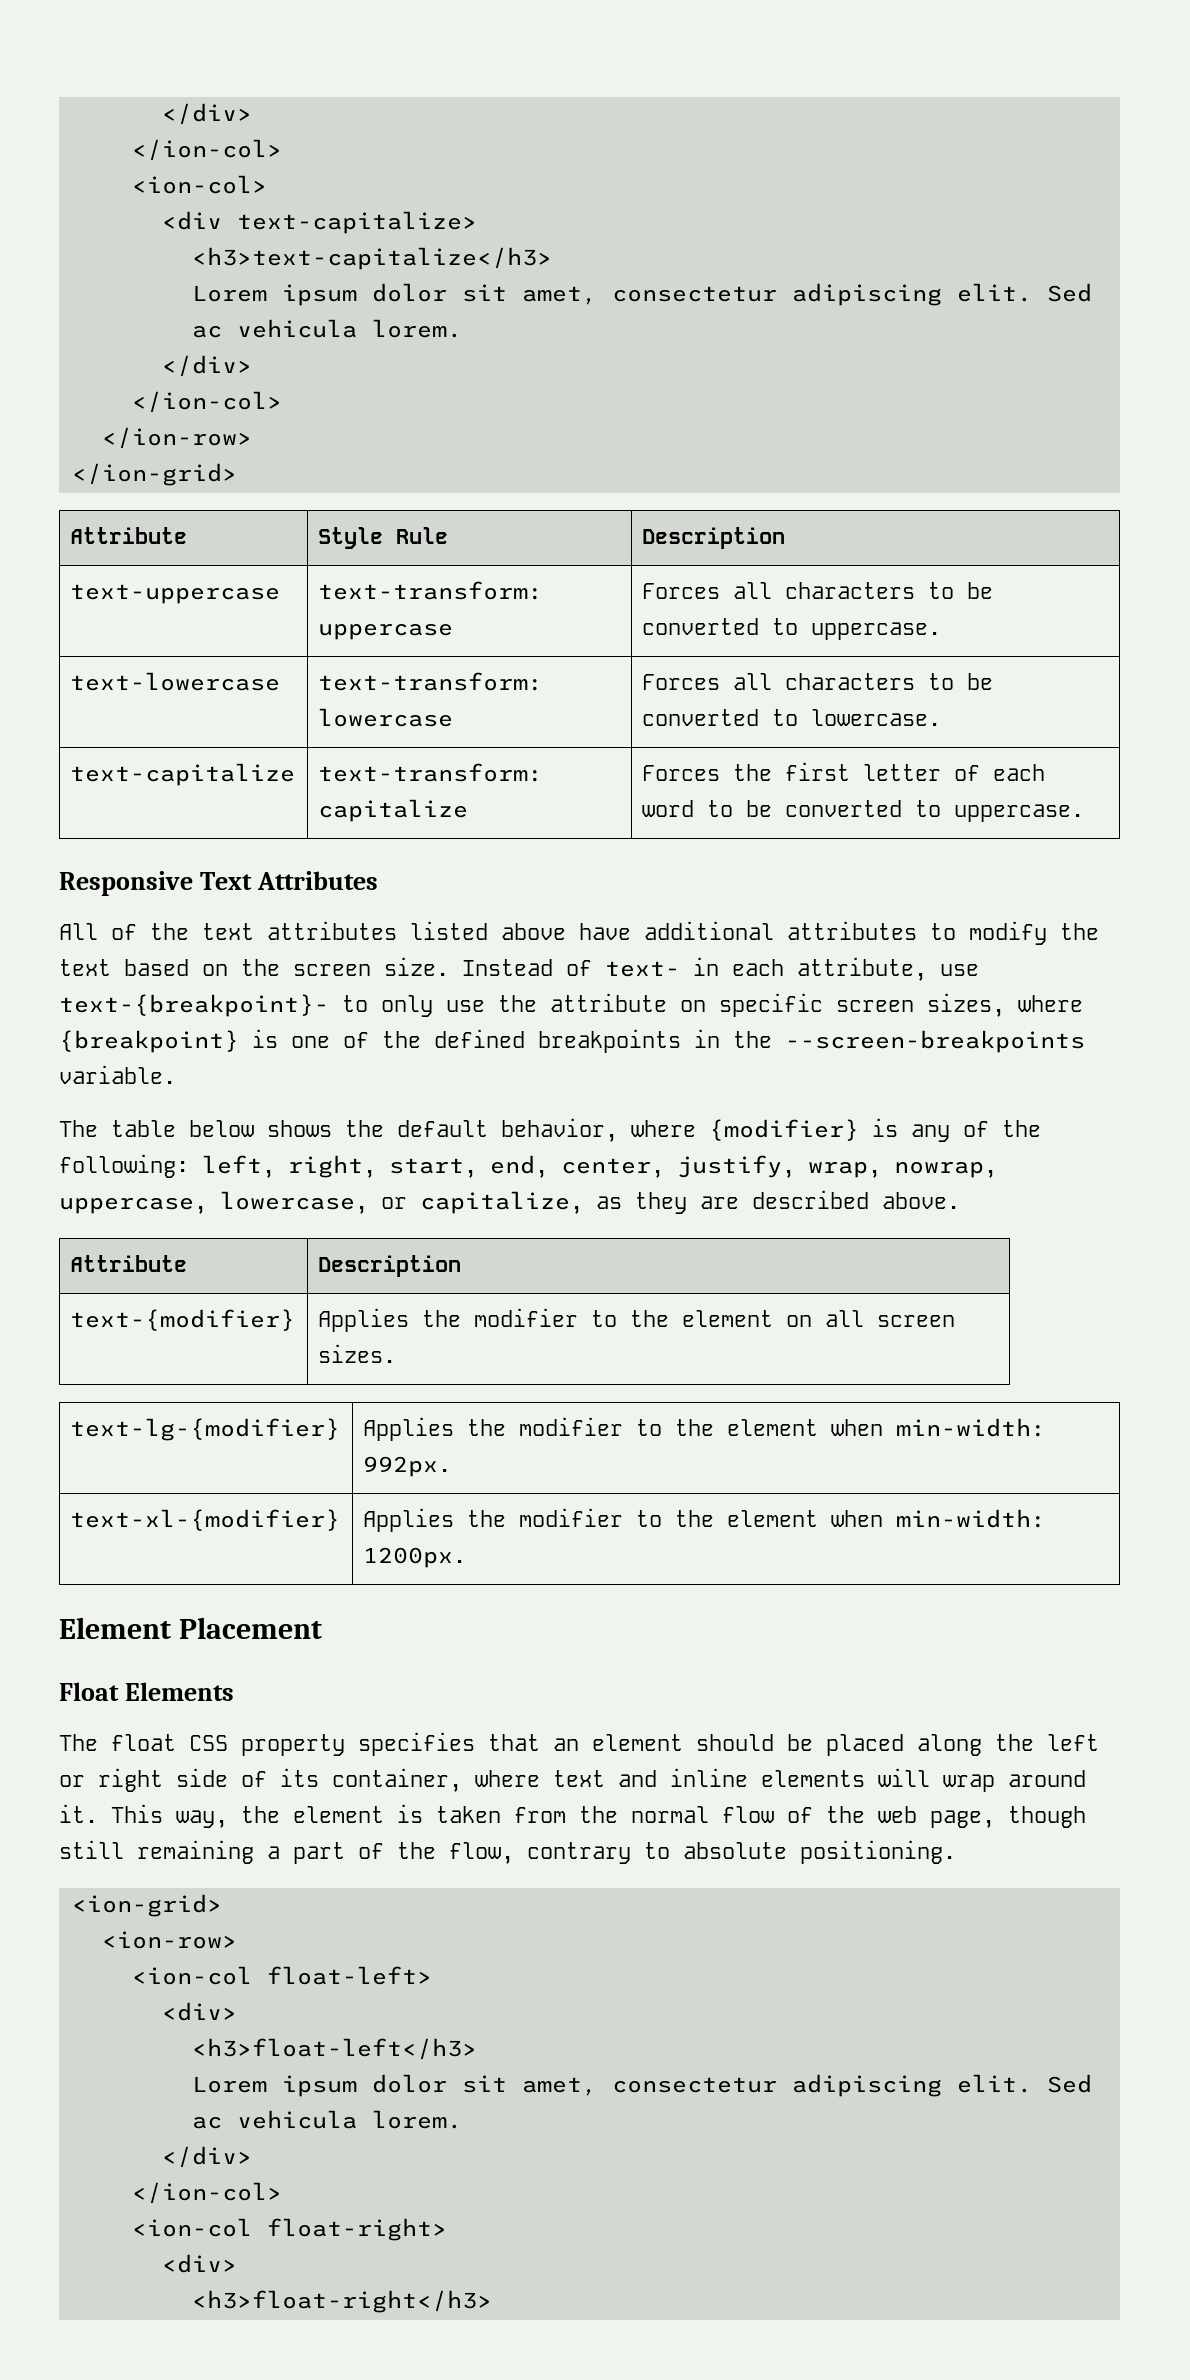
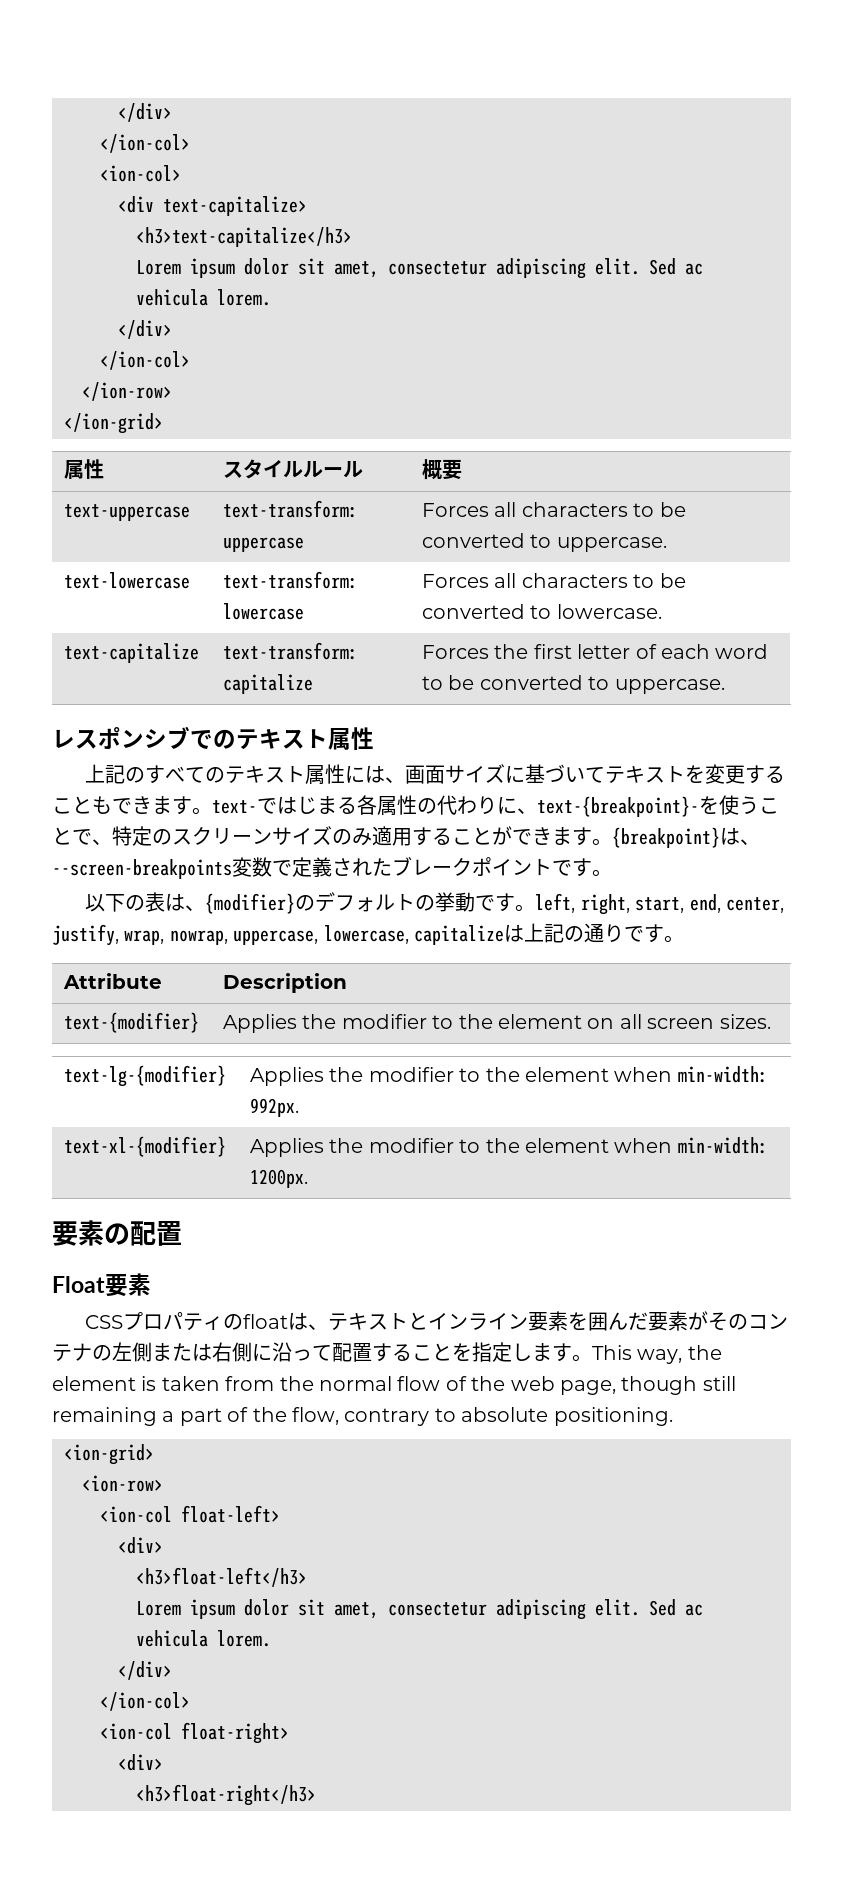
- Attribute | Style Rule | Description
+ 属性 | スタイルルール | 概要
- Responsive Text Attributes
- All of the text attributes listed above have additional attributes to modify the text based on the screen size. Instead of text- in each attribute, use text-{breakpoint}- to only use the attribute on specific screen sizes, where {breakpoint} is one of the defined breakpoints in the --screen-breakpoints variable.
- The table below shows the default behavior, where {modifier} is any of the following: left, right, start, end, center, justify, wrap, nowrap, uppercase, lowercase, or capitalize, as they are described above.
+ レスポンシブでのテキスト属性
+ 上記のすべてのテキスト属性には、画面サイズに基づいてテキストを変更することもできます。text-ではじまる各属性の代わりに、text-{breakpoint}-を使うことで、特定のスクリーンサイズのみ適用することができます。{breakpoint}は、--screen-breakpoints変数で定義されたブレークポイントです。
+ 以下の表は、{modifier}のデフォルトの挙動です。left, right, start, end, center, justify, wrap, nowrap, uppercase, lowercase, capitalizeは上記の通りです。
- Element Placement
+ 要素の配置
- Float Elements
- The float CSS property specifies that an element should be placed along the left or right side of its container, where text and inline elements will wrap around it.
+ Float要素
+ CSSプロパティのfloatは、テキストとインライン要素を囲んだ要素がそのコンテナの左側または右側に沿って配置することを指定します。

